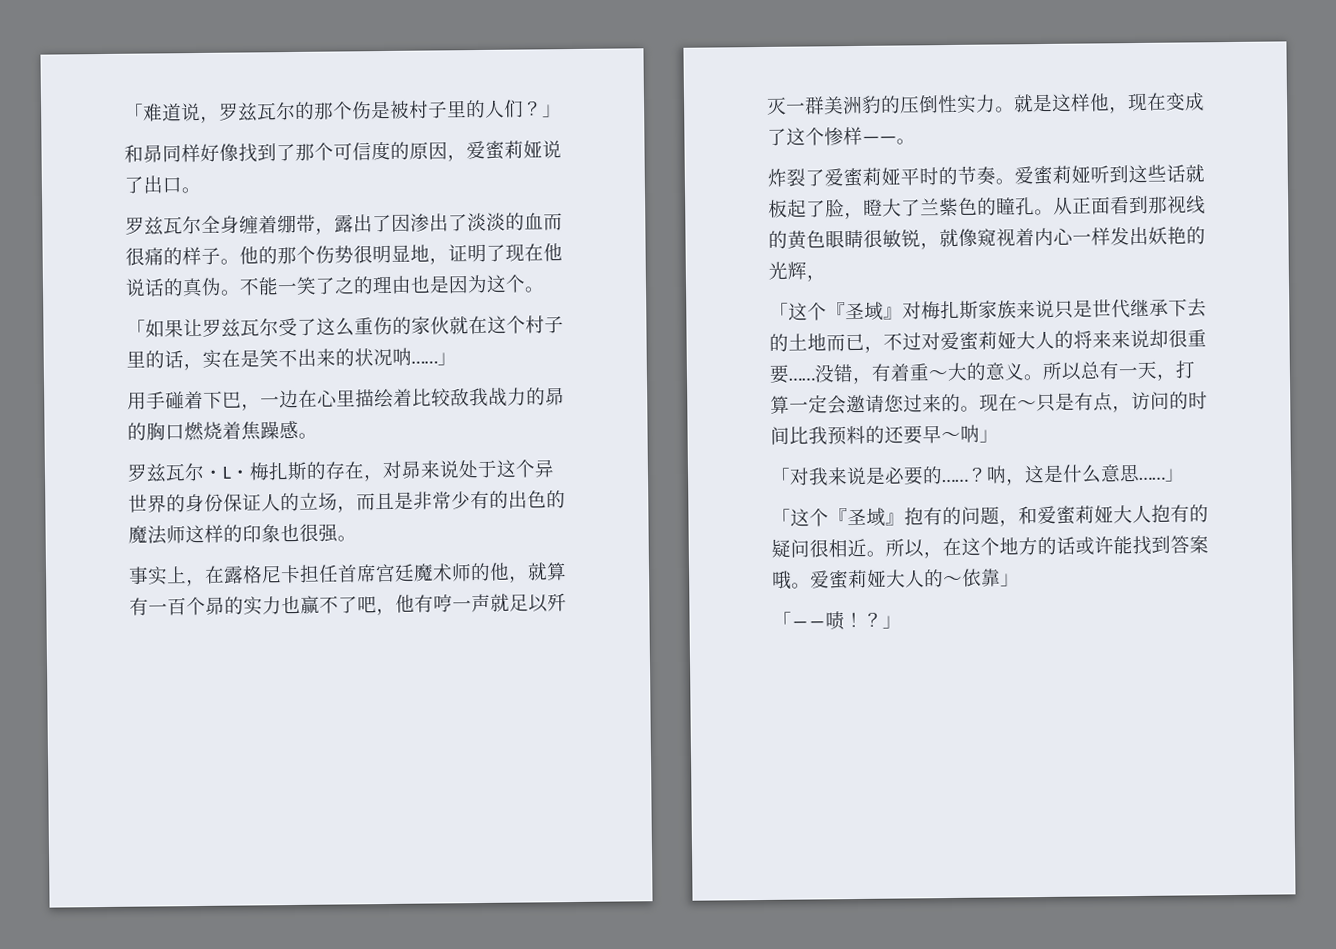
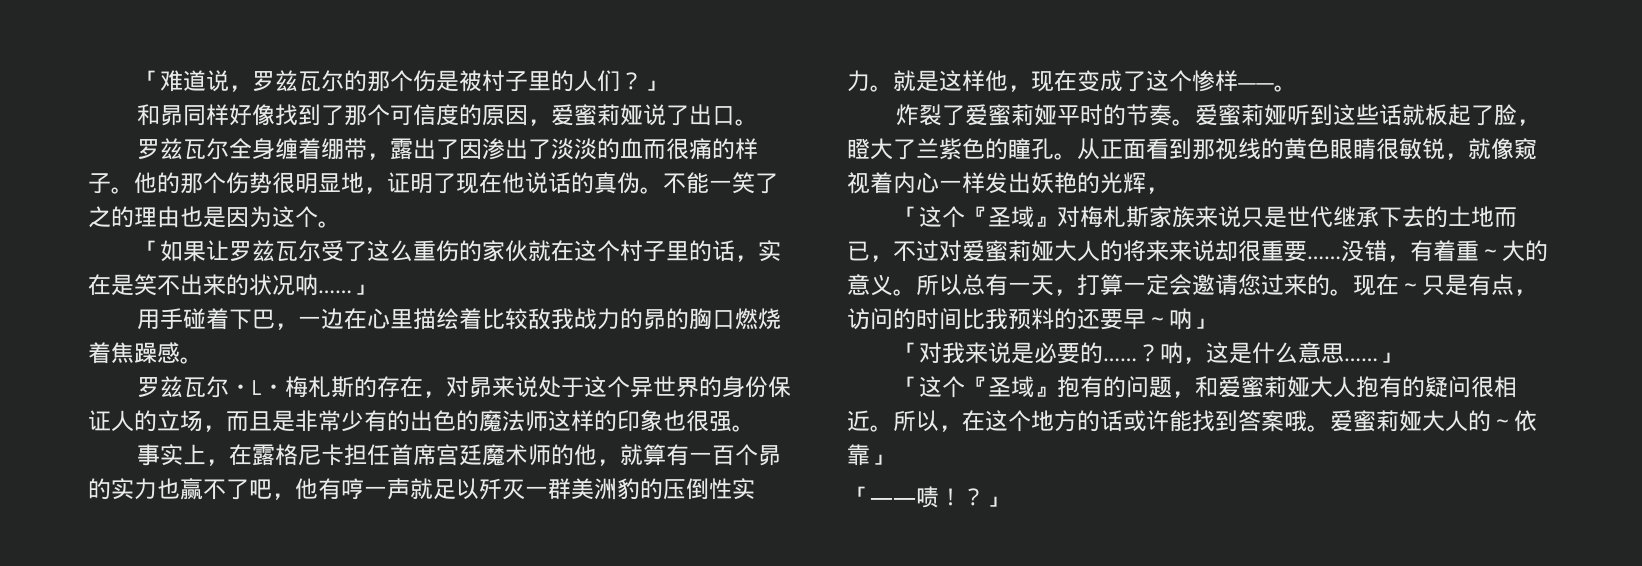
- 罗兹瓦尔・L・梅扎斯的存在，对昴来说处于这个异世界的身份保证人的立场，而且是非常少有的出色的魔法师这样的印象也很强。
+ 罗兹瓦尔・L・梅札斯的存在，对昴来说处于这个异世界的身份保证人的立场，而且是非常少有的出色的魔法师这样的印象也很强。
- 「这个『圣域』对梅扎斯家族来说只是世代继承下去的土地而已，不过对爱蜜莉娅大人的将来来说却很重要……
+ 「这个『圣域』对梅札斯家族来说只是世代继承下去的土地而已，不过对爱蜜莉娅大人的将来来说却很重要……

